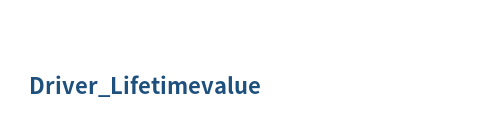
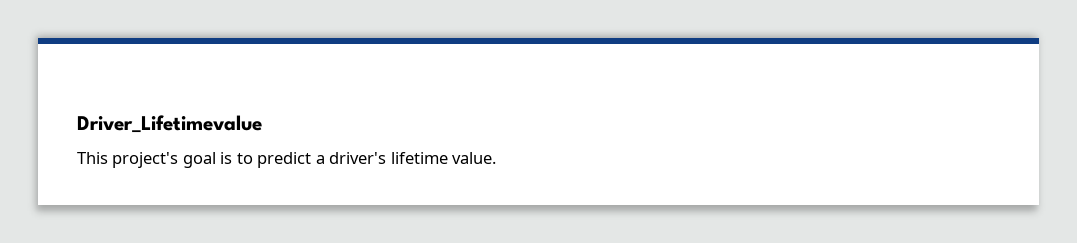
+ This project's goal is to predict a driver's lifetime value.

